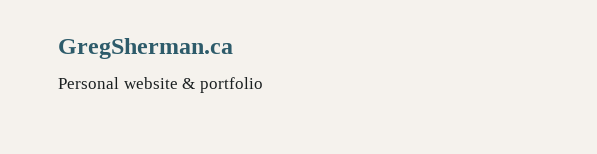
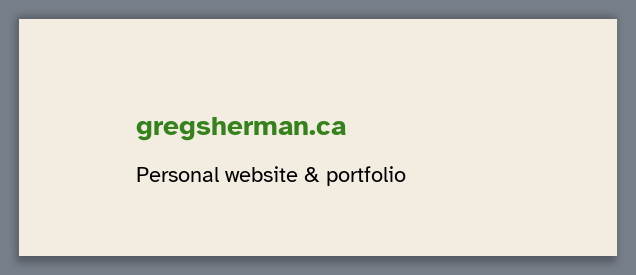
- GregSherman.ca
+ gregsherman.ca

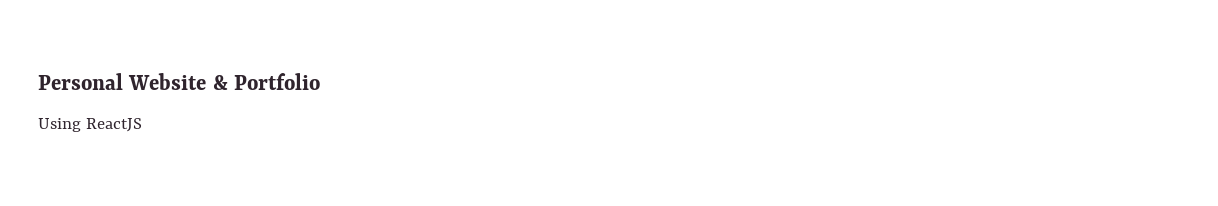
- gregsherman.ca
- Personal website & portfolio
+ Personal Website & Portfolio
+ Using ReactJS

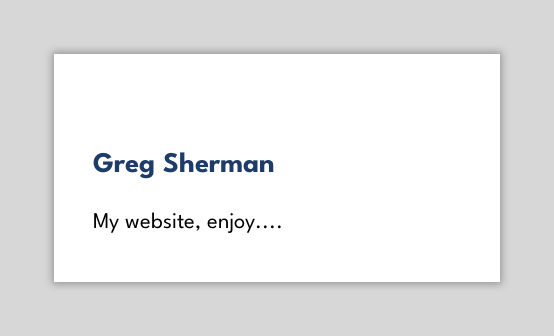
- Personal Website & Portfolio
- Using ReactJS
+ Greg Sherman
+ My website, enjoy....

